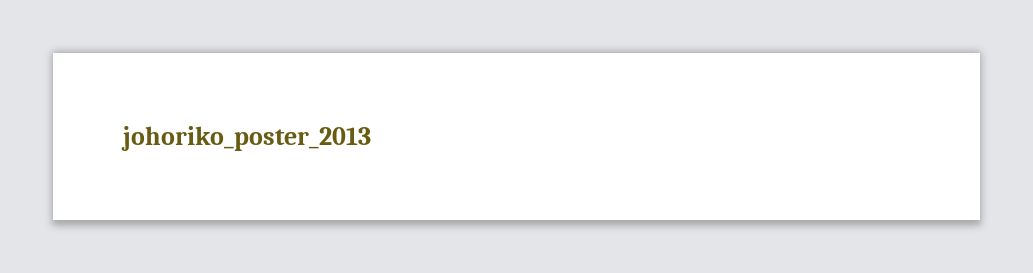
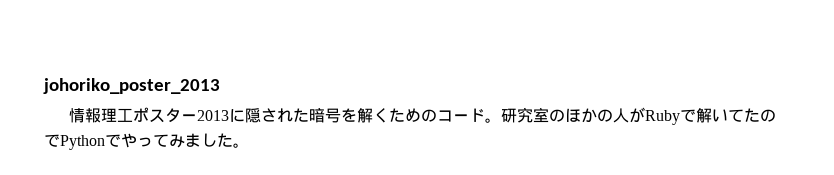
+ 情報理工ポスター2013に隠された暗号を解くためのコード。研究室のほかの人がRubyで解いてたのでPythonでやってみました。

